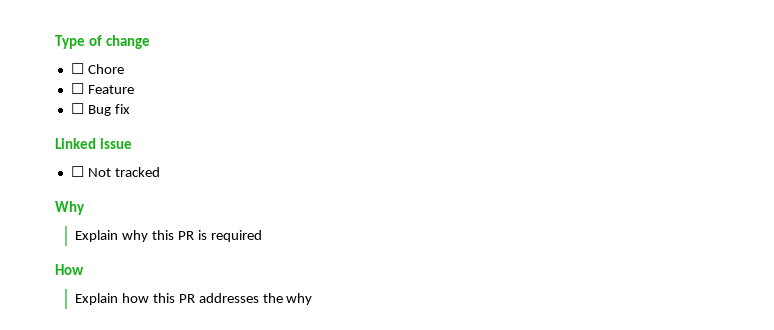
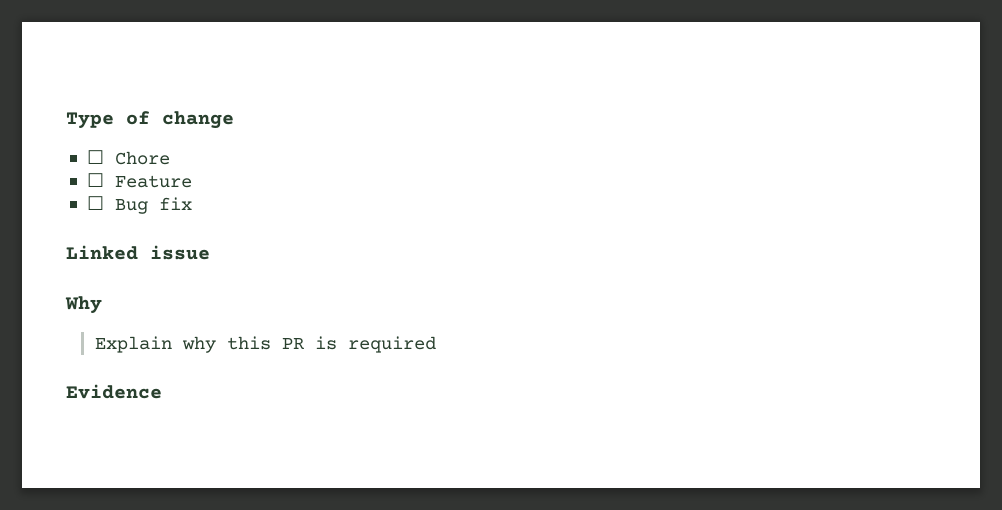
- ☐ Not tracked
- How
- Explain how this PR addresses the why
+ Evidence

